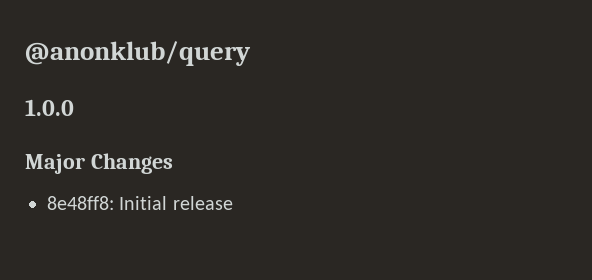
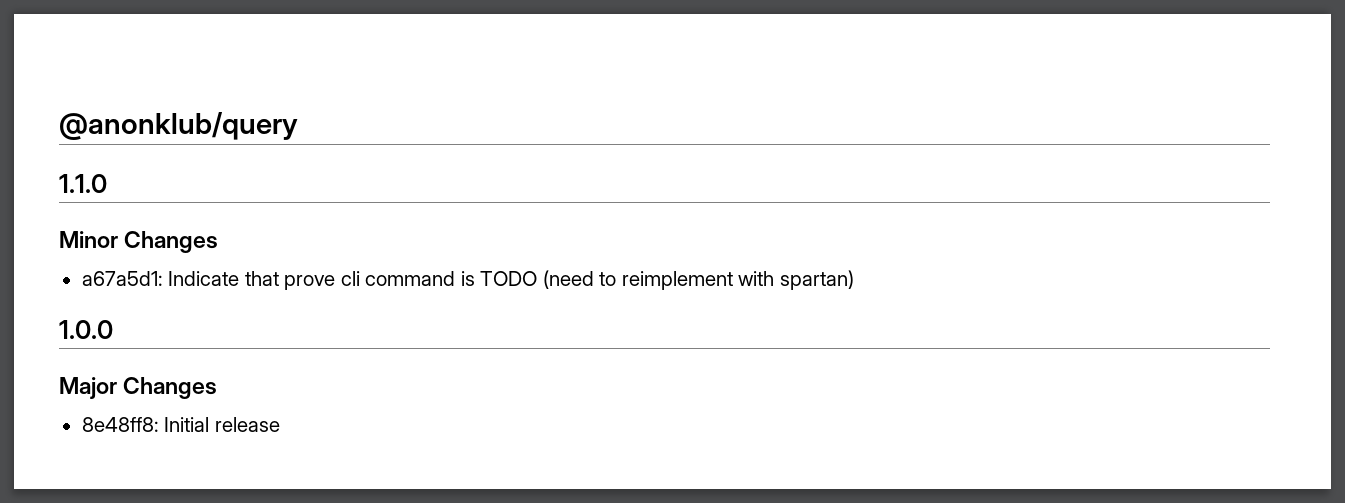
+ 1.1.0
+ Minor Changes
+ a67a5d1: Indicate that prove cli command is TODO (need to reimplement with spartan)

